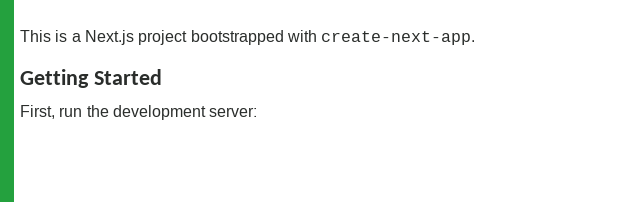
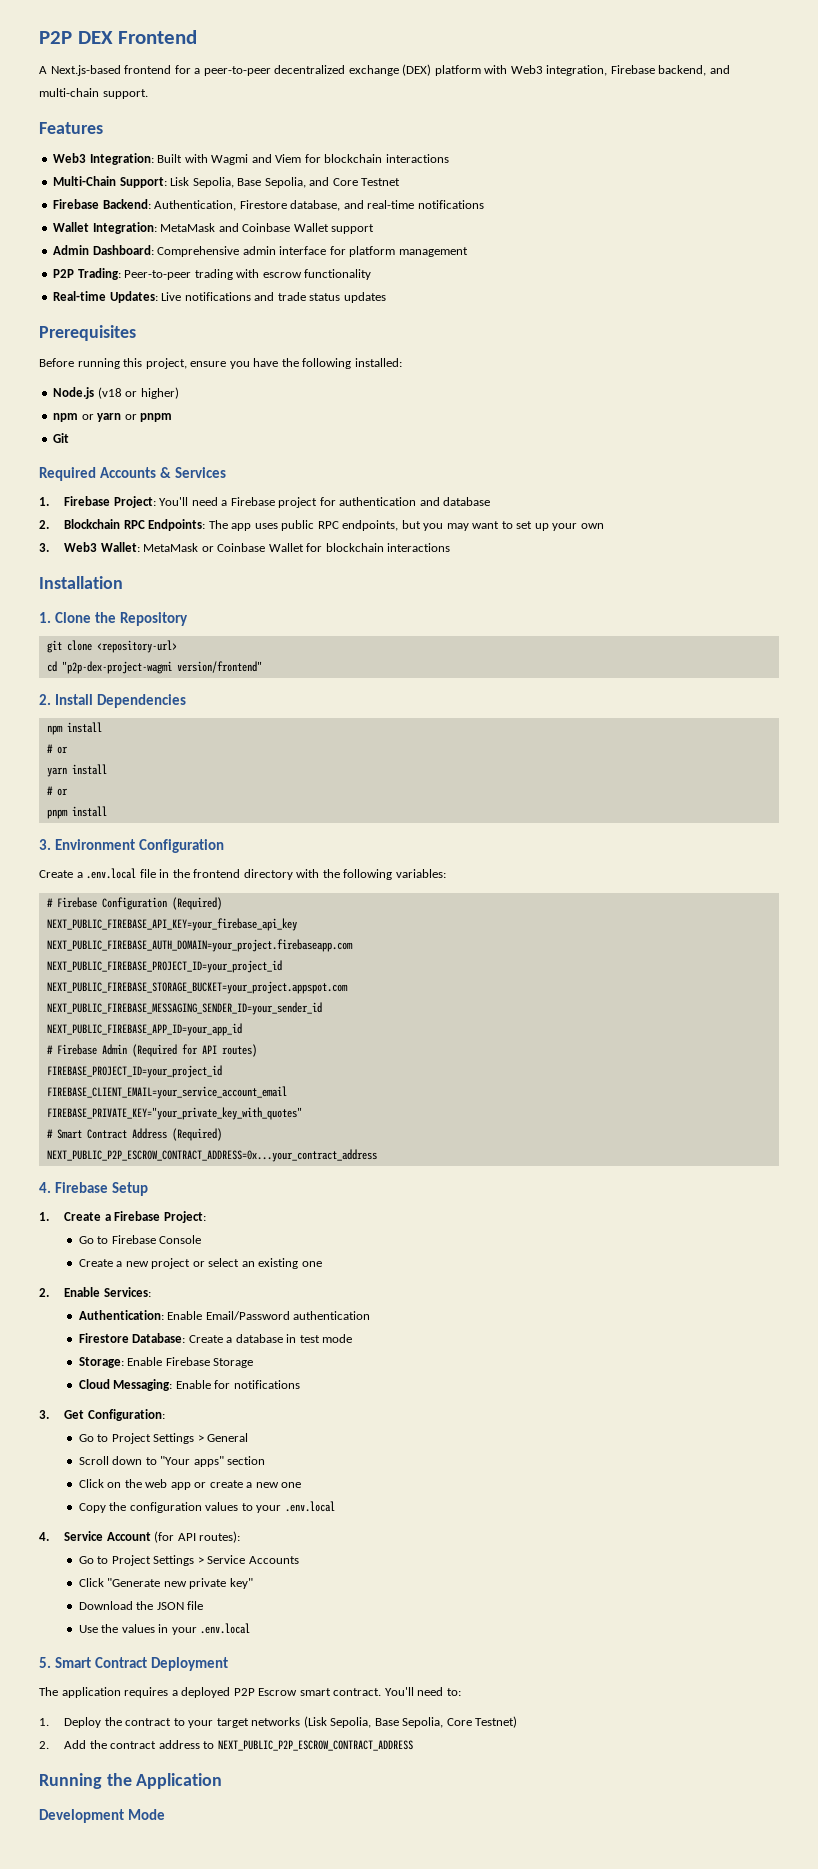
- This is a Next.js project bootstrapped with create-next-app.
- Getting Started
- First, run the development server:
+ P2P DEX Frontend
+ A Next.js-based frontend for a peer-to-peer decentralized exchange (DEX) platform with Web3 integration, Firebase backend, and multi-chain support.
+ Features
+ Web3 Integration: Built with Wagmi and Viem for blockchain interactions
+ Multi-Chain Support: Lisk Sepolia, Base Sepolia, and Core Testnet
+ Firebase Backend: Authentication, Firestore database, and real-time notifications
+ Wallet Integration: MetaMask and Coinbase Wallet support
+ Admin Dashboard: Comprehensive admin interface for platform management
+ P2P Trading: Peer-to-peer trading with escrow functionality
+ Real-time Updates: Live notifications and trade status updates
+ Prerequisites
+ Before running this project, ensure you have the following installed:
+ Node.js (v18 or higher)
+ npm or yarn or pnpm
+ Git
+ Required Accounts & Services
+ 1. Firebase Project: You'll need a Firebase project for authentication and database
+ 2. Blockchain RPC Endpoints: The app uses public RPC endpoints, but you may want to set up your own
+ 3. Web3 Wallet: MetaMask or Coinbase Wallet for blockchain interactions
+ Installation
+ 1. Clone the Repository
+ git clone <repository-url>
+ cd "p2p-dex-project-wagmi version/frontend"
+ 2. Install Dependencies
+ npm install
+ # or
+ yarn install
+ # or
+ pnpm install
+ 3. Environment Configuration
+ Create a .env.local file in the frontend directory with the following variables:
+ # Firebase Configuration (Required)
+ NEXT_PUBLIC_FIREBASE_API_KEY=your_firebase_api_key
+ NEXT_PUBLIC_FIREBASE_AUTH_DOMAIN=your_project.firebaseapp.com
+ NEXT_PUBLIC_FIREBASE_PROJECT_ID=your_project_id
+ NEXT_PUBLIC_FIREBASE_STORAGE_BUCKET=your_project.appspot.com
+ NEXT_PUBLIC_FIREBASE_MESSAGING_SENDER_ID=your_sender_id
+ NEXT_PUBLIC_FIREBASE_APP_ID=your_app_id
+ # Firebase Admin (Required for API routes)
+ FIREBASE_PROJECT_ID=your_project_id
+ FIREBASE_CLIENT_EMAIL=your_service_account_email
+ FIREBASE_PRIVATE_KEY="your_private_key_with_quotes"
+ # Smart Contract Address (Required)
+ NEXT_PUBLIC_P2P_ESCROW_CONTRACT_ADDRESS=0x...your_contract_address
+ 4. Firebase Setup
+ 1. Create a Firebase Project:
+ Go to Firebase Console
+ Create a new project or select an existing one
+ 2. Enable Services:
+ Authentication: Enable Email/Password authentication
+ Firestore Database: Create a database in test mode
+ Storage: Enable Firebase Storage
+ Cloud Messaging: Enable for notifications
+ 3. Get Configuration:
+ Go to Project Settings > General
+ Scroll down to "Your apps" section
+ Click on the web app or create a new one
+ Copy the configuration values to your .env.local
+ 4. Service Account (for API routes):
+ Go to Project Settings > Service Accounts
+ Click "Generate new private key"
+ Download the JSON file
+ Use the values in your .env.local
+ 5. Smart Contract Deployment
+ The application requires a deployed P2P Escrow smart contract. You'll need to:
+ 1. Deploy the contract to your target networks (Lisk Sepolia, Base Sepolia, Core Testnet)
+ 2. Add the contract address to NEXT_PUBLIC_P2P_ESCROW_CONTRACT_ADDRESS
+ Running the Application
+ Development Mode

